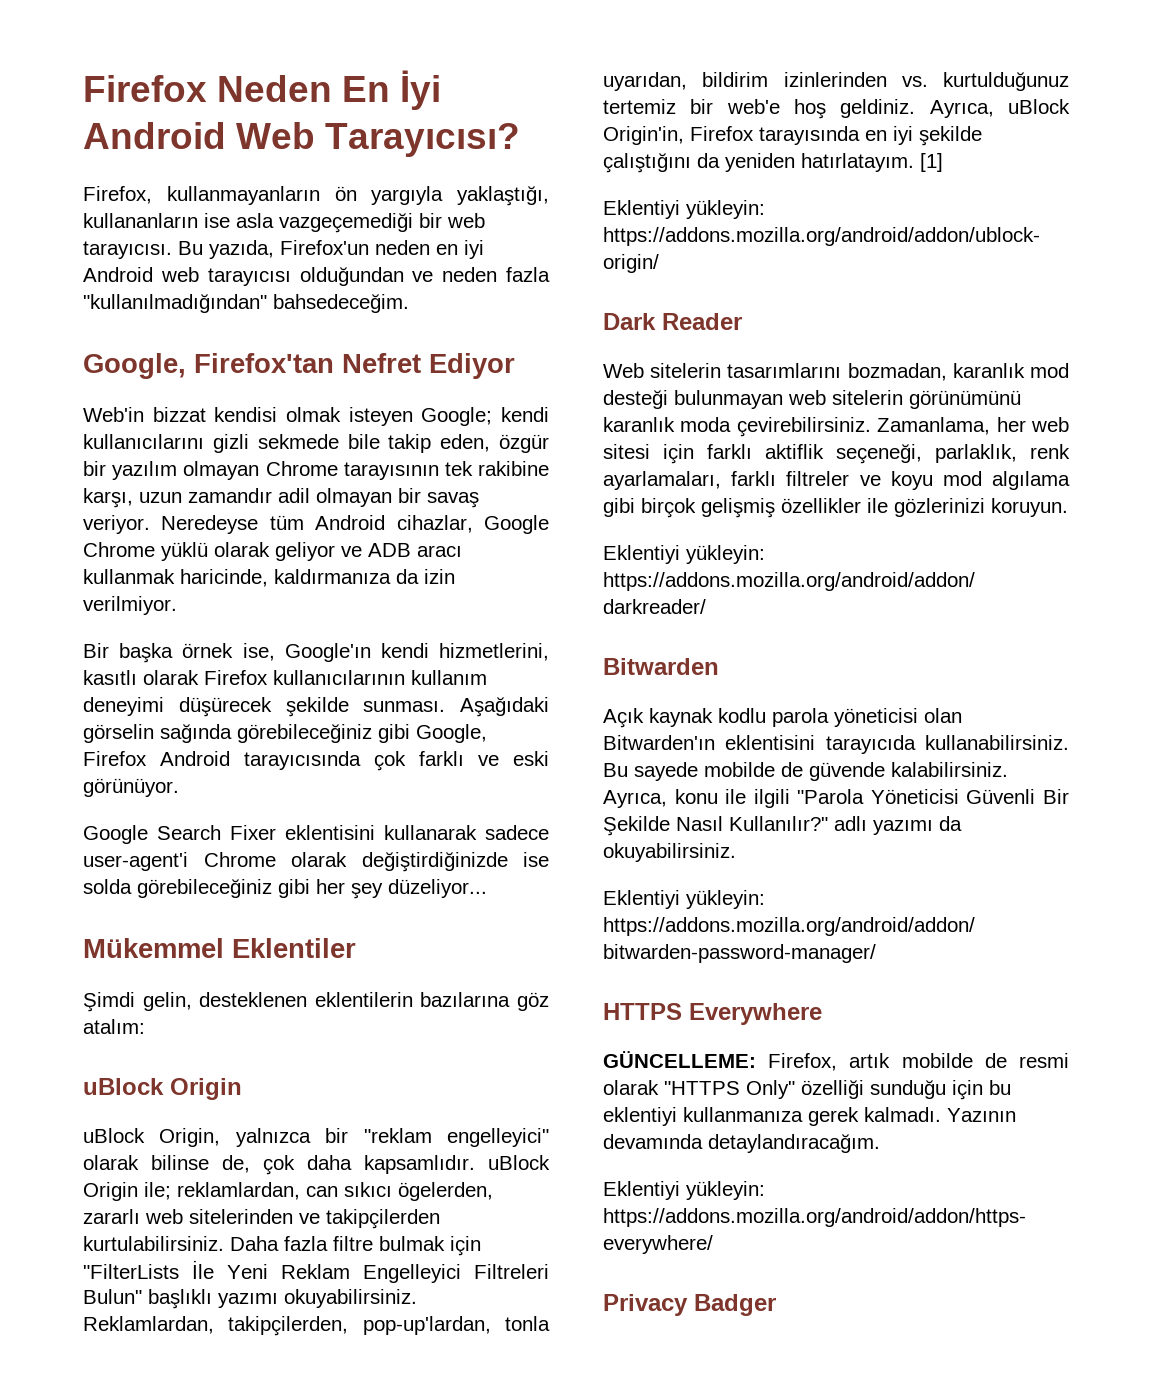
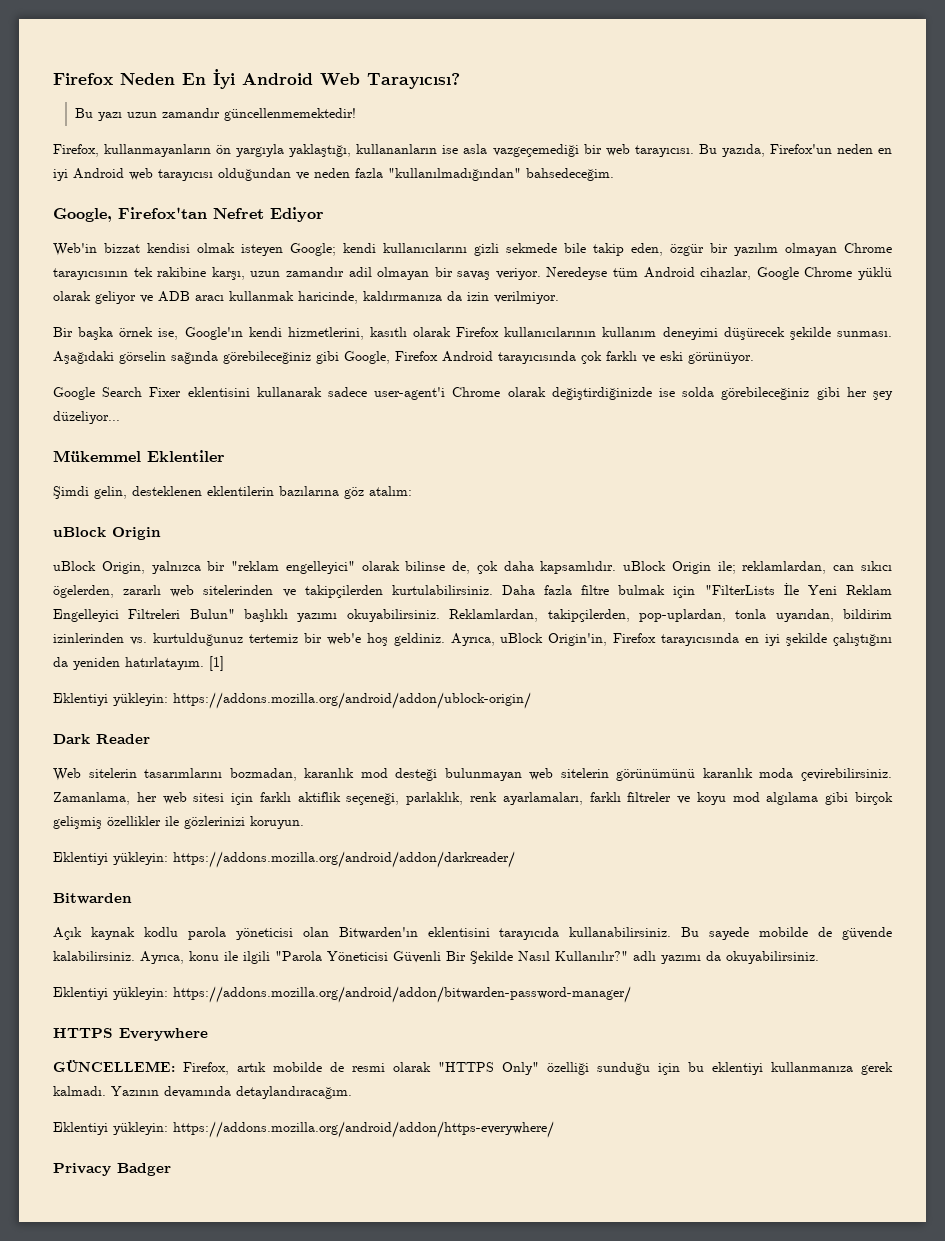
+ Bu yazı uzun zamandır güncellenmemektedir!
- Web'in bizzat kendisi olmak isteyen Google; kendi kullanıcılarını gizli sekmede bile takip eden, özgür bir yazılım olmayan Chrome tarayısının tek rakibine karşı, uzun zamandır adil olmayan bir savaş veriyor.
+ Web'in bizzat kendisi olmak isteyen Google; kendi kullanıcılarını gizli sekmede bile takip eden, özgür bir yazılım olmayan Chrome tarayıcısının tek rakibine karşı, uzun zamandır adil olmayan bir savaş veriyor.
- Reklamlardan, takipçilerden, pop-up'lardan, tonla uyarıdan, bildirim izinlerinden vs. kurtulduğunuz tertemiz bir web'e hoş geldiniz.
+ Reklamlardan, takipçilerden, pop-uplardan, tonla uyarıdan, bildirim izinlerinden vs. kurtulduğunuz tertemiz bir web'e hoş geldiniz.
- Ayrıca, uBlock Origin'in, Firefox tarayısında en iyi şekilde çalıştığını da yeniden hatırlatayım.
+ Ayrıca, uBlock Origin'in, Firefox tarayıcısında en iyi şekilde çalıştığını da yeniden hatırlatayım.

